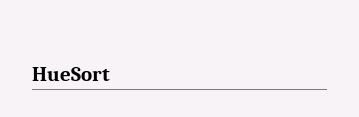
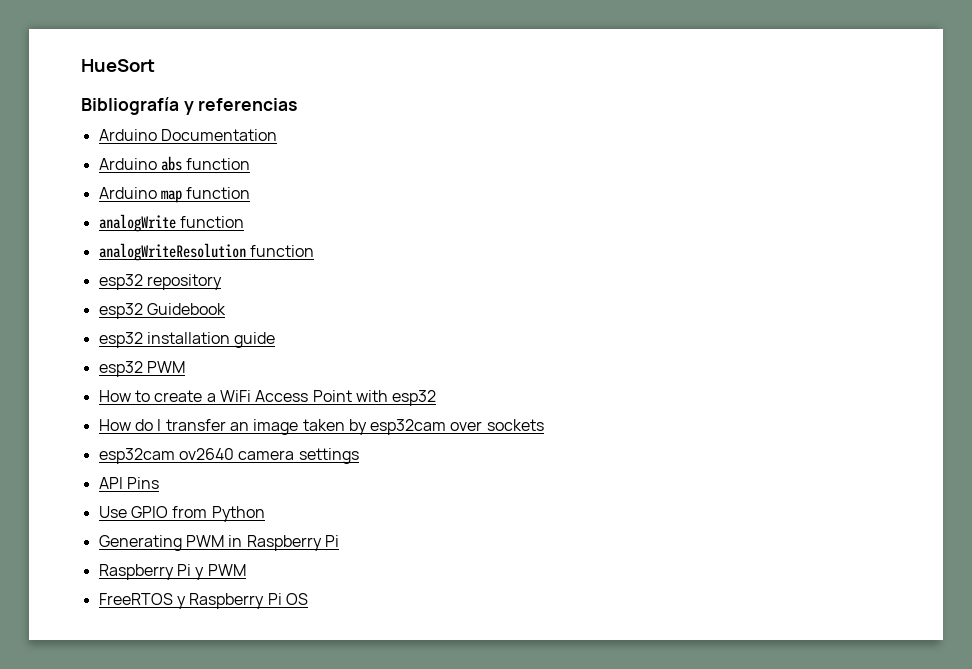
+ Bibliografía y referencias
+ Arduino Documentation
+ Arduino abs function
+ Arduino map function
+ analogWrite function
+ analogWriteResolution function
+ esp32 repository
+ esp32 Guidebook
+ esp32 installation guide
+ esp32 PWM
+ How to create a WiFi Access Point with esp32
+ How do I transfer an image taken by esp32cam over sockets
+ esp32cam ov2640 camera settings
+ API Pins
+ Use GPIO from Python
+ Generating PWM in Raspberry Pi
+ Raspberry Pi y PWM
+ FreeRTOS y Raspberry Pi OS

